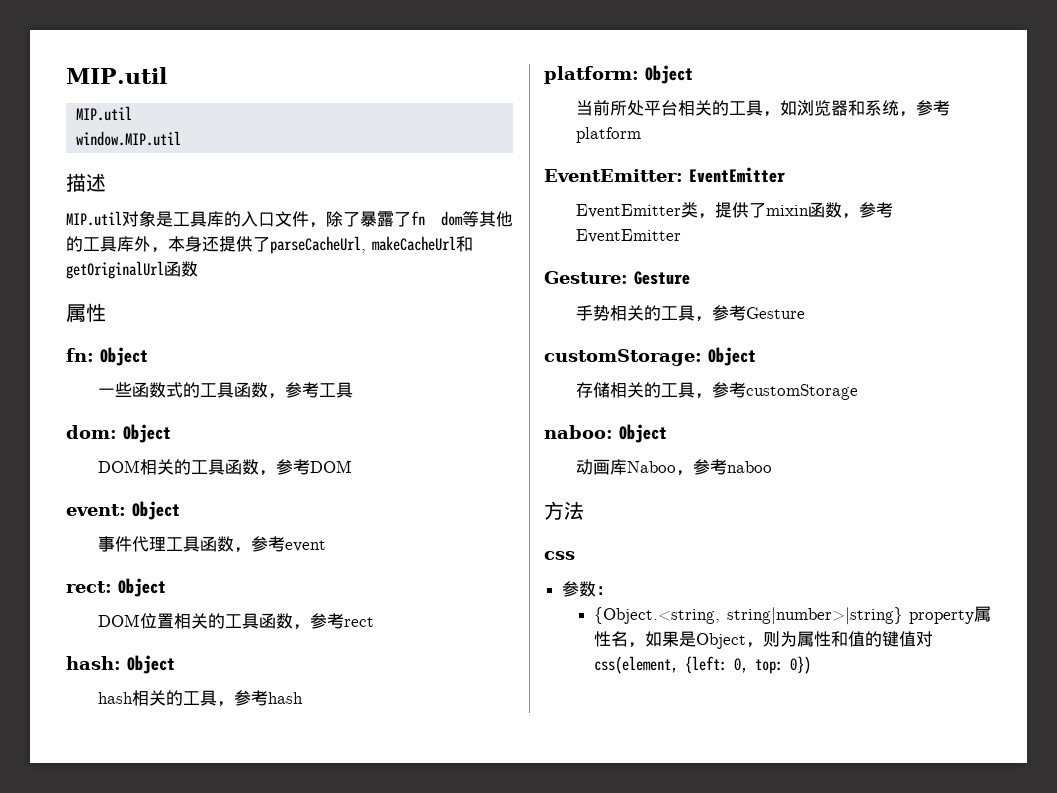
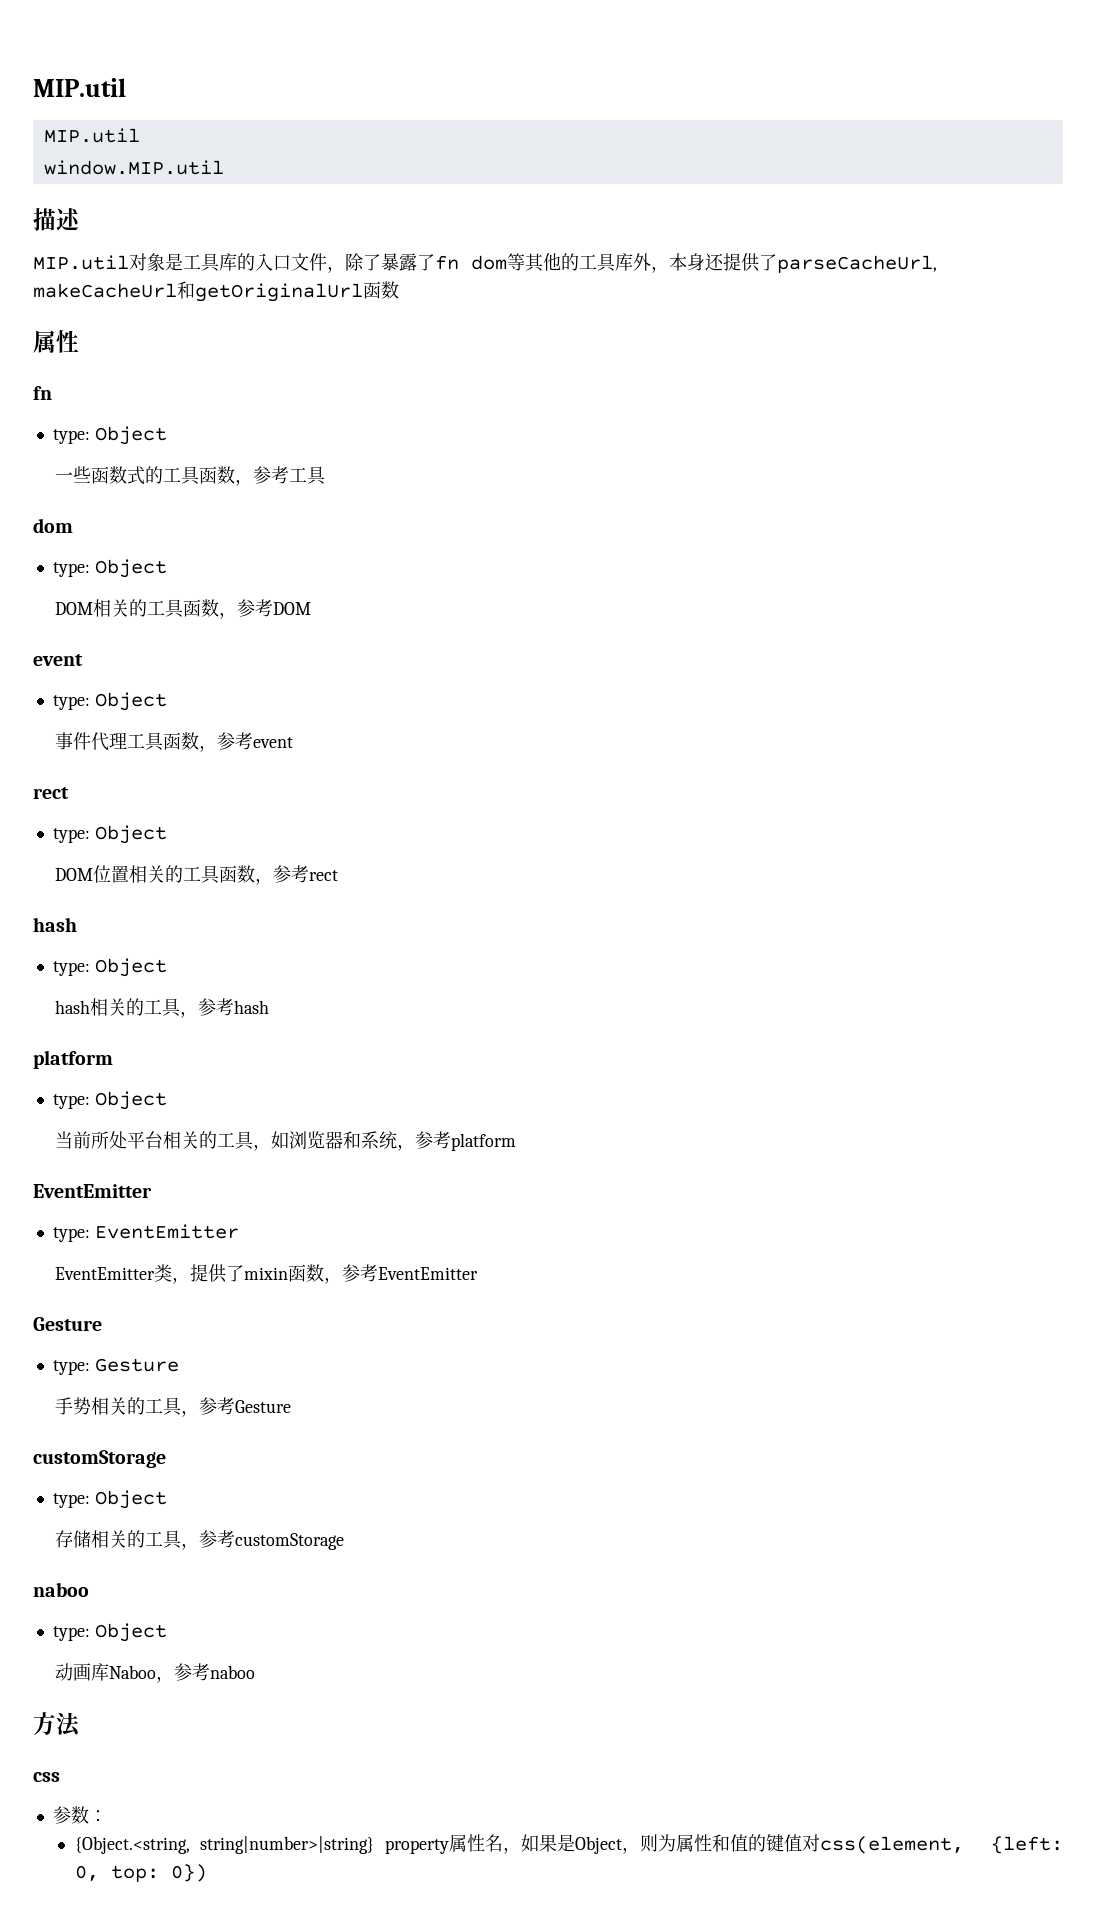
  MIP.util对象是工具库的入口文件，除了暴露了fn dom等其他的工具库外，本身还提供了parseCacheUrl, makeCacheUrl和getOriginalUrl函数
  属性
- fn: Object
+ fn
+ type: Object
  一些函数式的工具函数，参考工具
- dom: Object
+ dom
+ type: Object
  DOM相关的工具函数，参考DOM
- event: Object
+ event
+ type: Object
  事件代理工具函数，参考event
- rect: Object
+ rect
+ type: Object
  DOM位置相关的工具函数，参考rect
- hash: Object
+ hash
+ type: Object
  hash相关的工具，参考hash
- platform: Object
+ platform
+ type: Object
  当前所处平台相关的工具，如浏览器和系统，参考platform
- EventEmitter: EventEmitter
+ EventEmitter
+ type: EventEmitter
  EventEmitter类，提供了mixin函数，参考EventEmitter
- Gesture: Gesture
+ Gesture
+ type: Gesture
  手势相关的工具，参考Gesture
- customStorage: Object
+ customStorage
+ type: Object
  存储相关的工具，参考customStorage
- naboo: Object
+ naboo
+ type: Object

